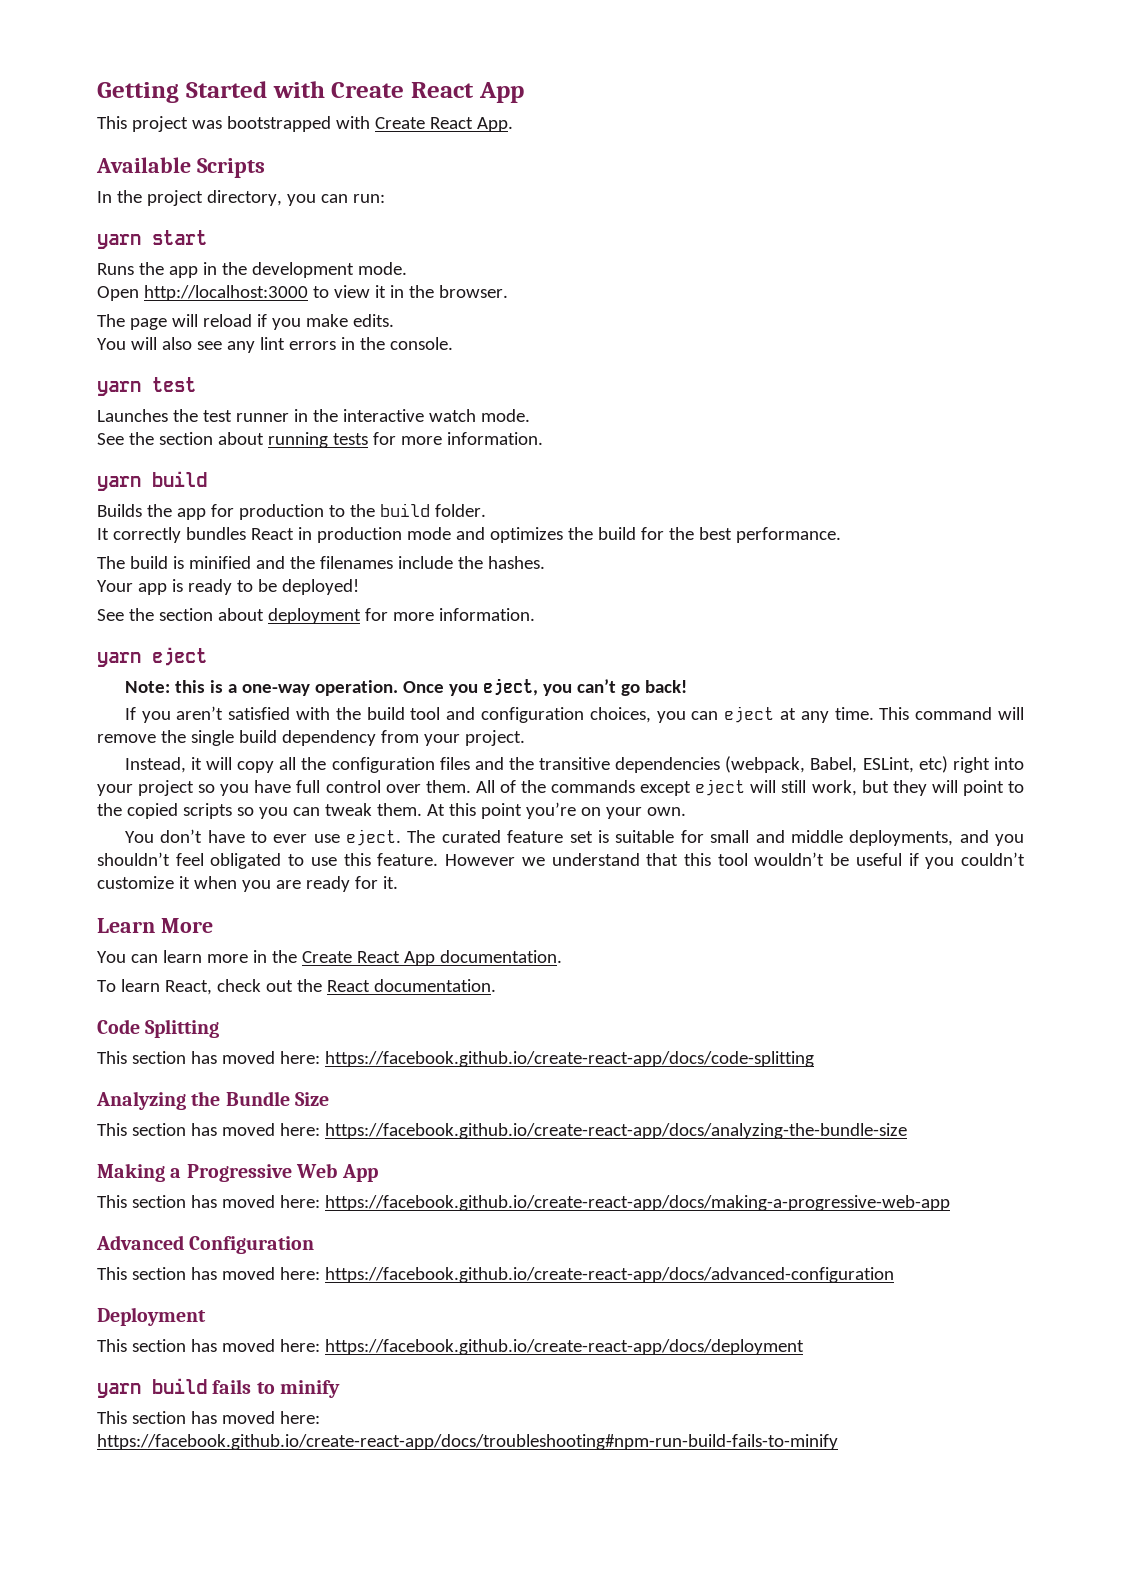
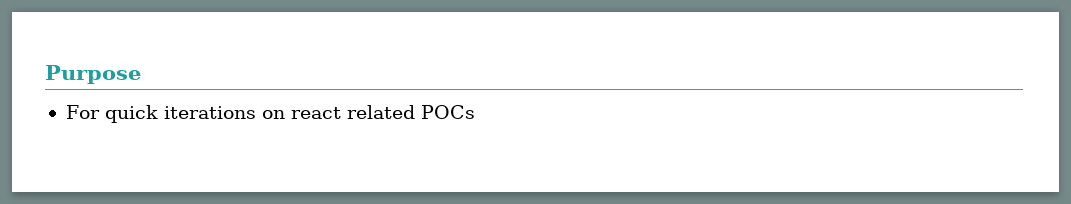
- Getting Started with Create React App
- This project was bootstrapped with Create React App.
- Available Scripts
- In the project directory, you can run:
- yarn start
- Runs the app in the development mode.
- Open http://localhost:3000 to view it in the browser.
- The page will reload if you make edits.
- You will also see any lint errors in the console.
- yarn test
- Launches the test runner in the interactive watch mode.
- See the section about running tests for more information.
- yarn build
- Builds the app for production to the build folder.
- It correctly bundles React in production mode and optimizes the build for the best performance.
- The build is minified and the filenames include the hashes.
- Your app is ready to be deployed!
- See the section about deployment for more information.
- yarn eject
- Note: this is a one-way operation. Once you eject, you can’t go back!
- If you aren’t satisfied with the build tool and configuration choices, you can eject at any time. This command will remove the single build dependency from your project.
- Instead, it will copy all the configuration files and the transitive dependencies (webpack, Babel, ESLint, etc) right into your project so you have full control over them. All of the commands except eject will still work, but they will point to the copied scripts so you can tweak them. At this point you’re on your own.
- You don’t have to ever use eject. The curated feature set is suitable for small and middle deployments, and you shouldn’t feel obligated to use this feature. However we understand that this tool wouldn’t be useful if you couldn’t customize it when you are ready for it.
- Learn More
- You can learn more in the Create React App documentation.
- To learn React, check out the React documentation.
- Code Splitting
- This section has moved here: https://facebook.github.io/create-react-app/docs/code-splitting
- Analyzing the Bundle Size
- This section has moved here: https://facebook.github.io/create-react-app/docs/analyzing-the-bundle-size
- Making a Progressive Web App
- This section has moved here: https://facebook.github.io/create-react-app/docs/making-a-progressive-web-app
- Advanced Configuration
- This section has moved here: https://facebook.github.io/create-react-app/docs/advanced-configuration
- Deployment
- This section has moved here: https://facebook.github.io/create-react-app/docs/deployment
- yarn build fails to minify
- This section has moved here: https://facebook.github.io/create-react-app/docs/troubleshooting#npm-run-build-fails-to-minify
+ Purpose
+ For quick iterations on react related POCs

